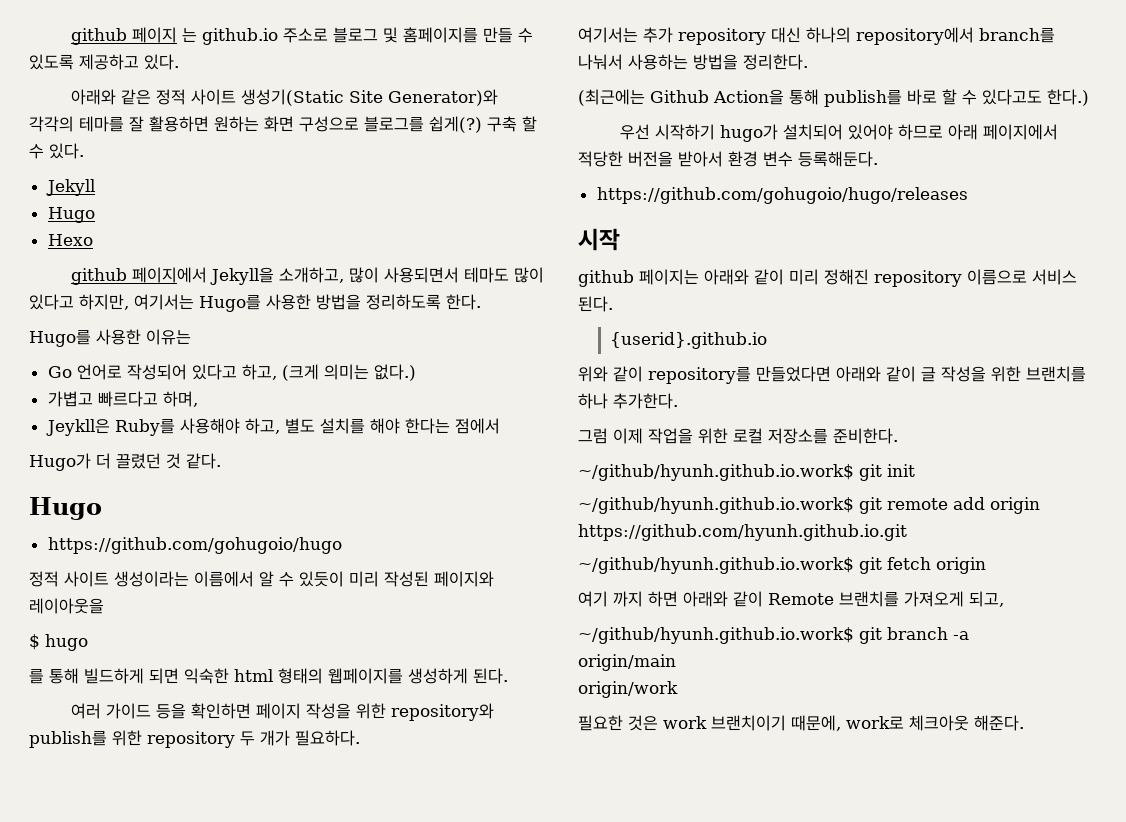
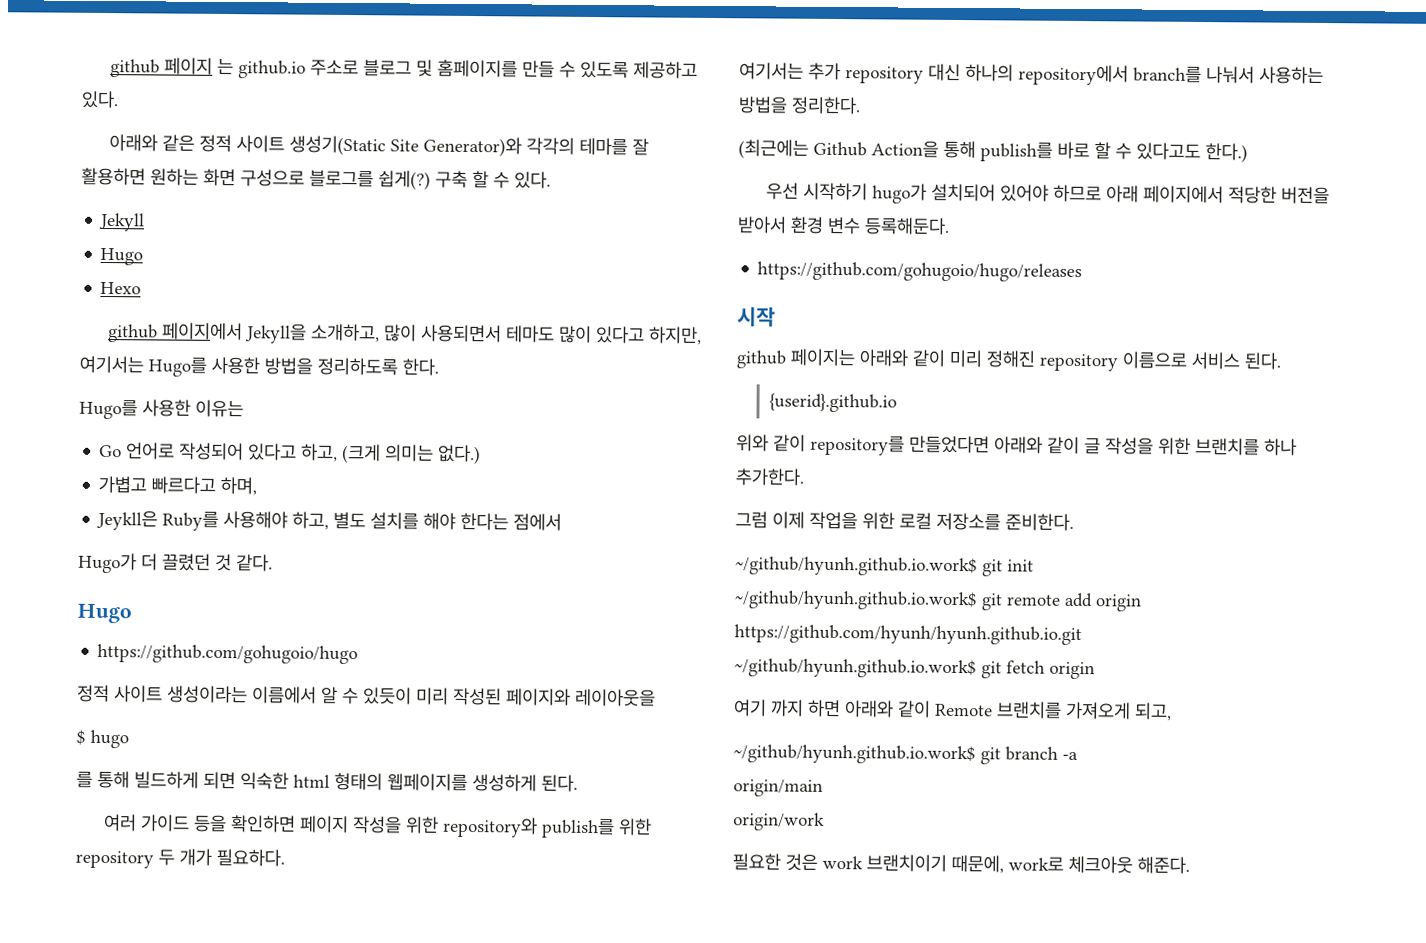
- ~/github/hyunh.github.io.work$ git remote add origin https://github.com/hyunh.github.io.git
+ ~/github/hyunh.github.io.work$ git remote add origin https://github.com/hyunh/hyunh.github.io.git

